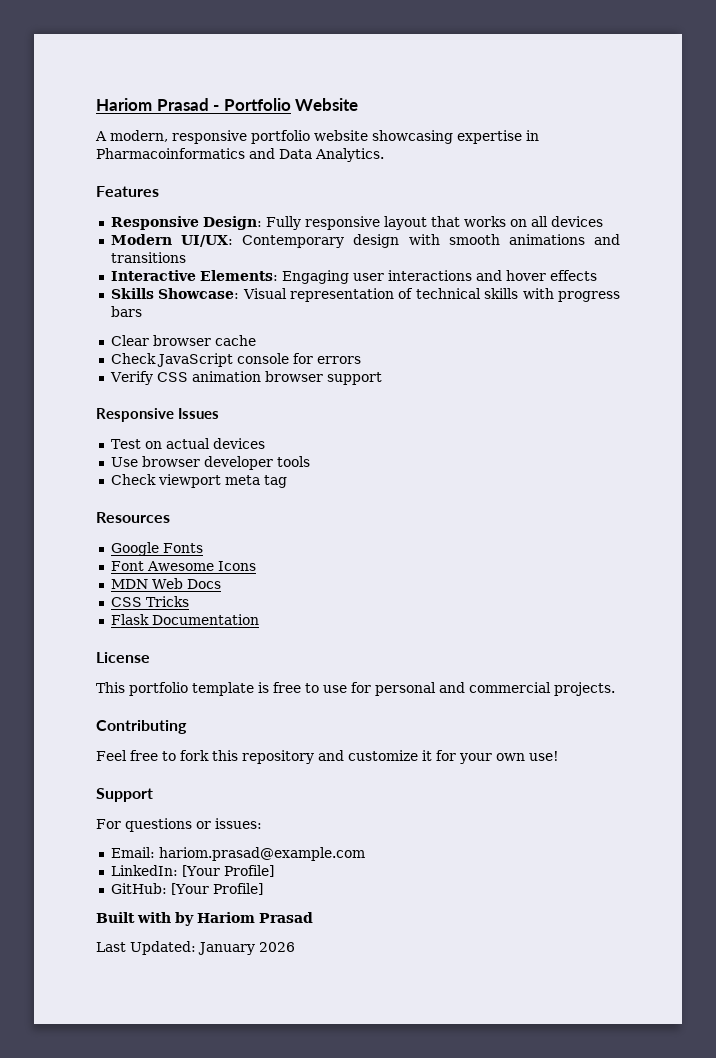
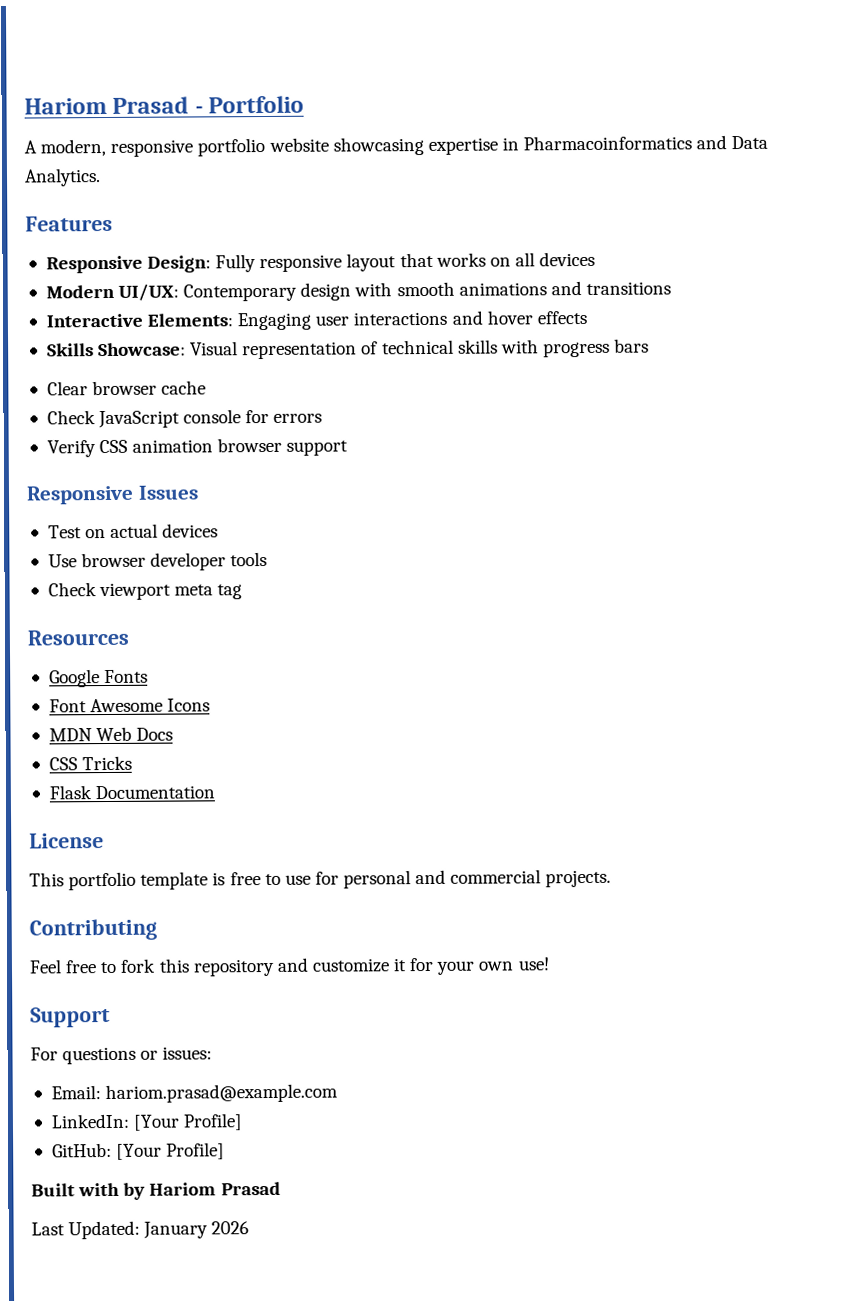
- Hariom Prasad - Portfolio Website
+ Hariom Prasad - Portfolio

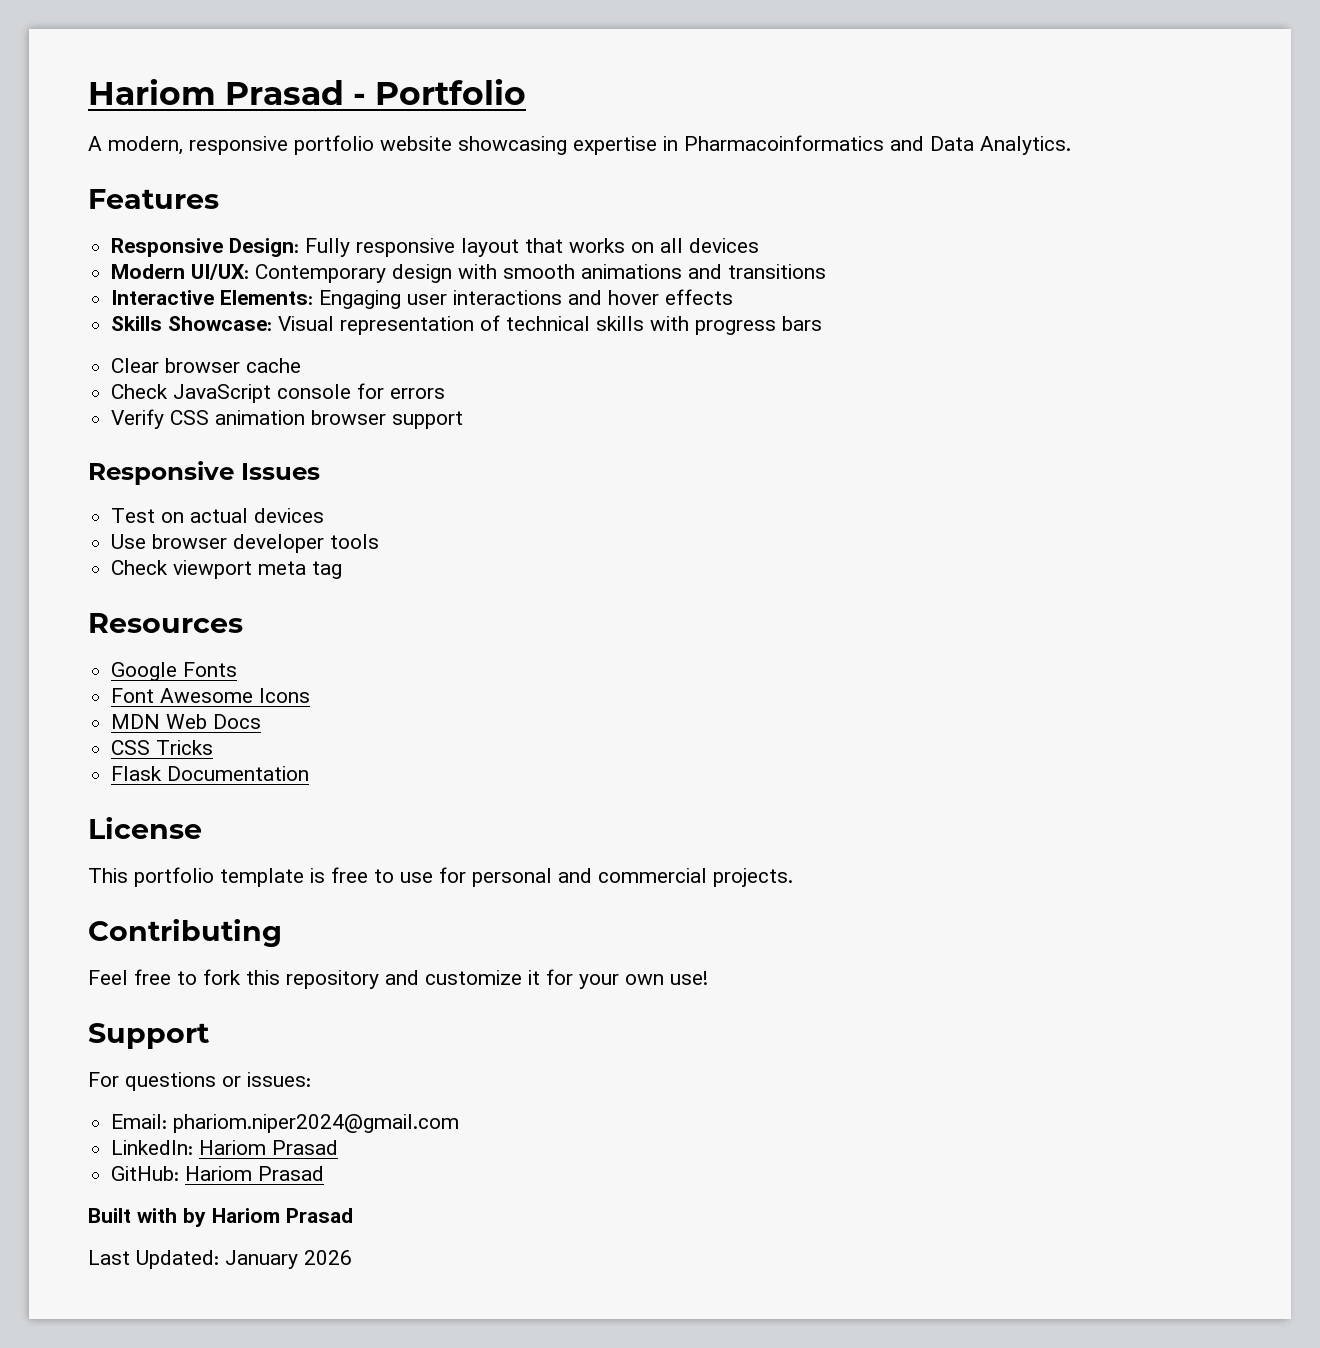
- Email: hariom.prasad@example.com
+ Email: phariom.niper2024@gmail.com
- LinkedIn: [Your Profile]
+ LinkedIn: Hariom Prasad
- GitHub: [Your Profile]
+ GitHub: Hariom Prasad

